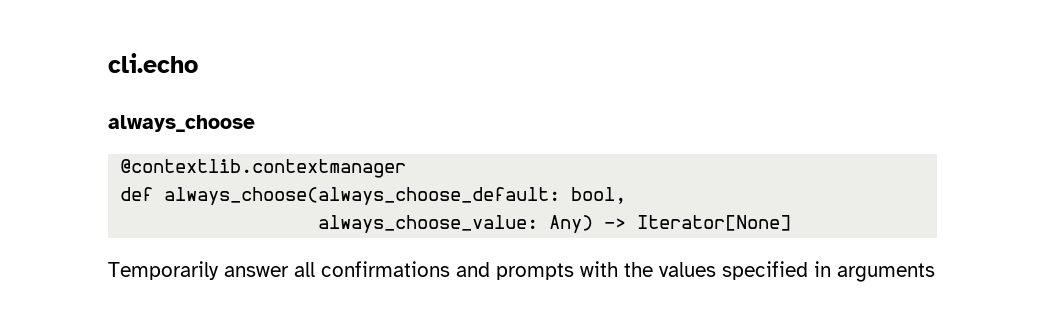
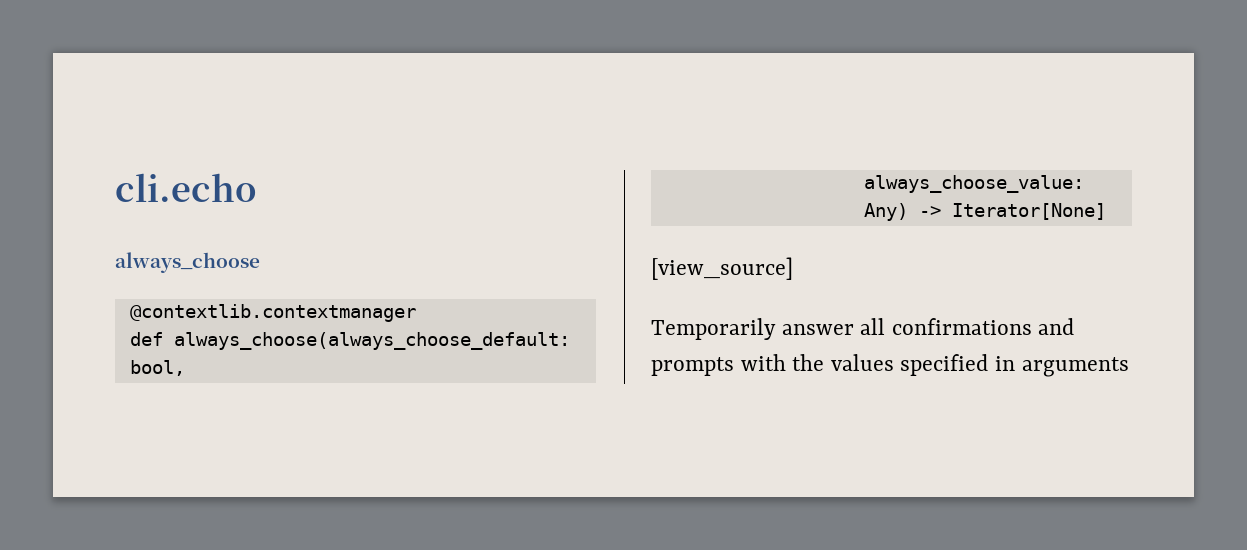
+ [view_source]

